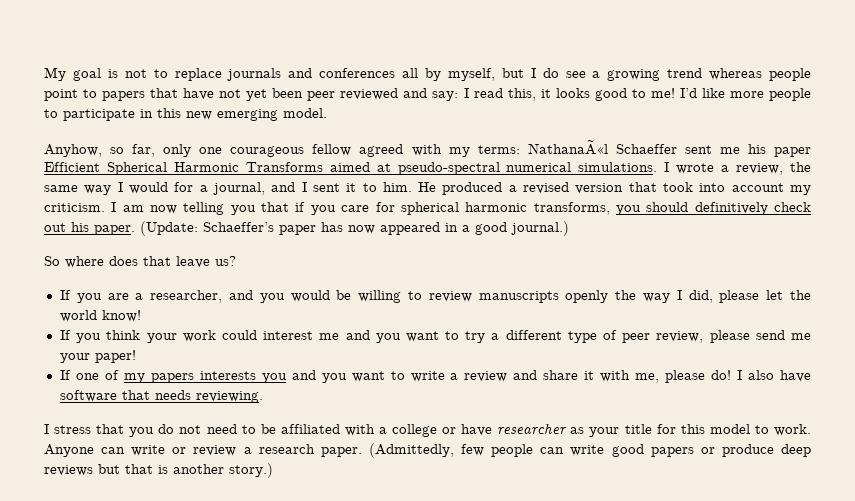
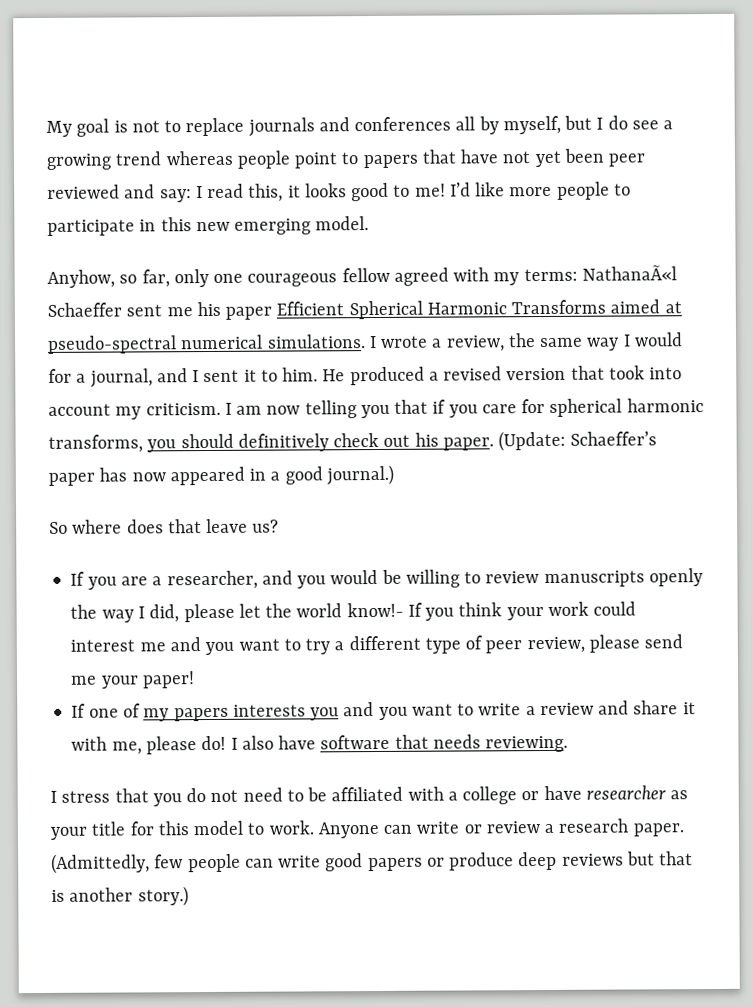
- If you are a researcher, and you would be willing to review manuscripts openly the way I did, please let the world know!
- If you think your work could interest me and you want to try a different type of peer review, please send me your paper!
+ If you are a researcher, and you would be willing to review manuscripts openly the way I did, please let the world know!- If you think your work could interest me and you want to try a different type of peer review, please send me your paper!

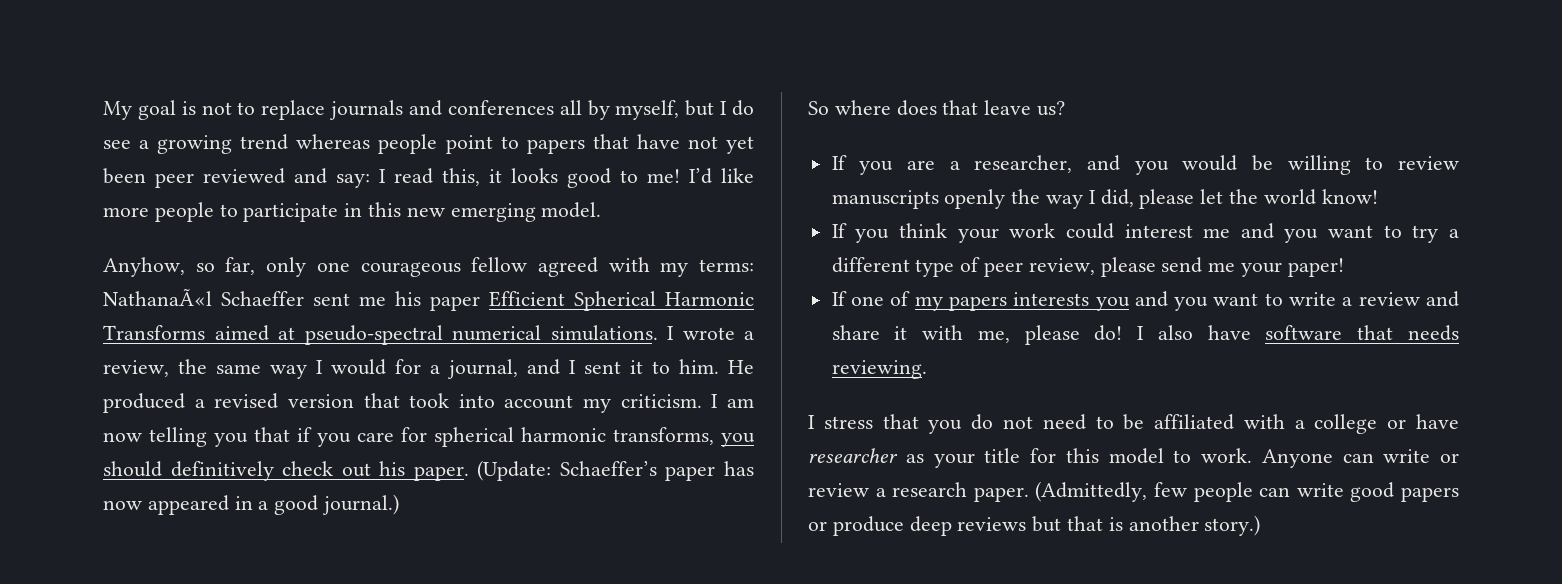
- If you are a researcher, and you would be willing to review manuscripts openly the way I did, please let the world know!- If you think your work could interest me and you want to try a different type of peer review, please send me your paper!
+ If you are a researcher, and you would be willing to review manuscripts openly the way I did, please let the world know!
+ If you think your work could interest me and you want to try a different type of peer review, please send me your paper!

